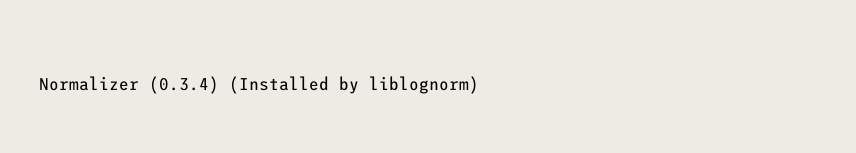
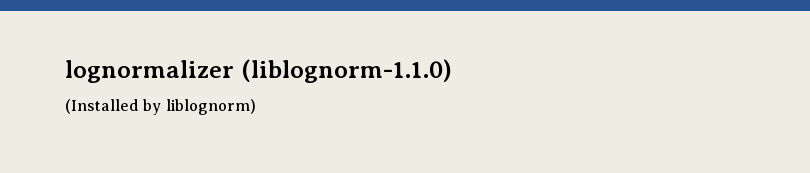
- Normalizer (0.3.4) (Installed by liblognorm)
+ lognormalizer (liblognorm-1.1.0)
+ (Installed by liblognorm)

